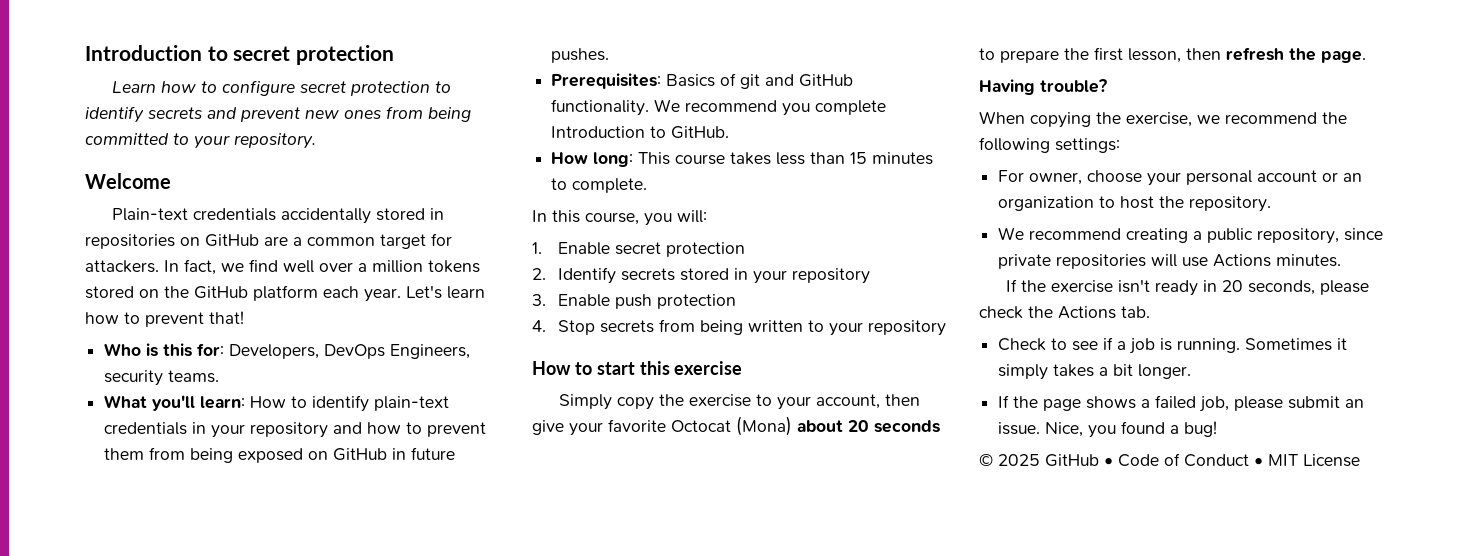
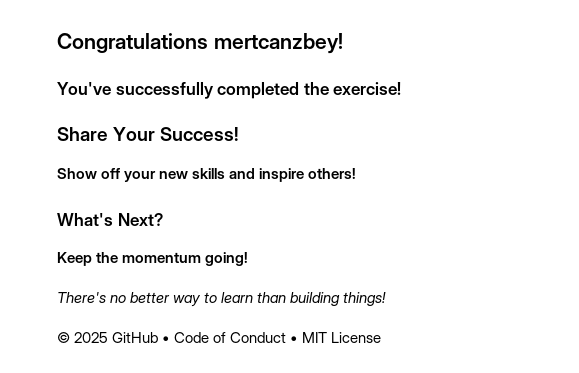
- Introduction to secret protection
- Learn how to configure secret protection to identify secrets and prevent new ones from being committed to your repository.
- Welcome
- Plain-text credentials accidentally stored in repositories on GitHub are a common target for attackers. In fact, we find well over a million tokens stored on the GitHub platform each year. Let's learn how to prevent that!
- Who is this for: Developers, DevOps Engineers, security teams.
- What you'll learn: How to identify plain-text credentials in your repository and how to prevent them from being exposed on GitHub in future pushes.
- Prerequisites: Basics of git and GitHub functionality. We recommend you complete Introduction to GitHub.
- How long: This course takes less than 15 minutes to complete.
- In this course, you will:
- 1. Enable secret protection
- 2. Identify secrets stored in your repository
- 3. Enable push protection
- 4. Stop secrets from being written to your repository
- How to start this exercise
- Simply copy the exercise to your account, then give your favorite Octocat (Mona) about 20 seconds to prepare the first lesson, then refresh the page.
- Having trouble?
- When copying the exercise, we recommend the following settings:
- For owner, choose your personal account or an organization to host the repository.
- We recommend creating a public repository, since private repositories will use Actions minutes.
- If the exercise isn't ready in 20 seconds, please check the Actions tab.
- Check to see if a job is running. Sometimes it simply takes a bit longer.
- If the page shows a failed job, please submit an issue. Nice, you found a bug!
+ Congratulations mertcanzbey!
+ You've successfully completed the exercise!
+ Share Your Success!
+ Show off your new skills and inspire others!
+ What's Next?
+ Keep the momentum going!
+ There's no better way to learn than building things!

